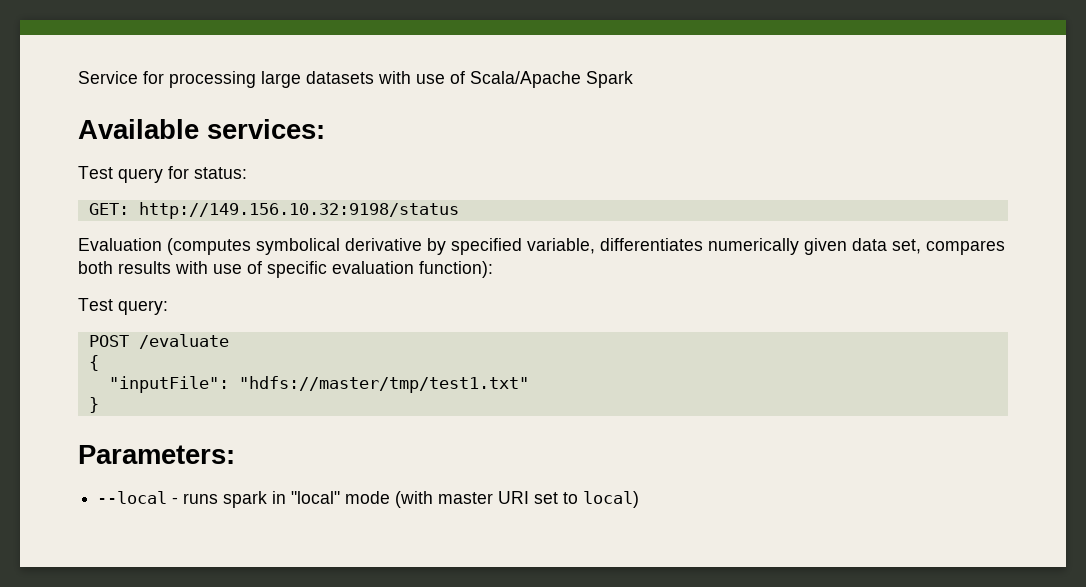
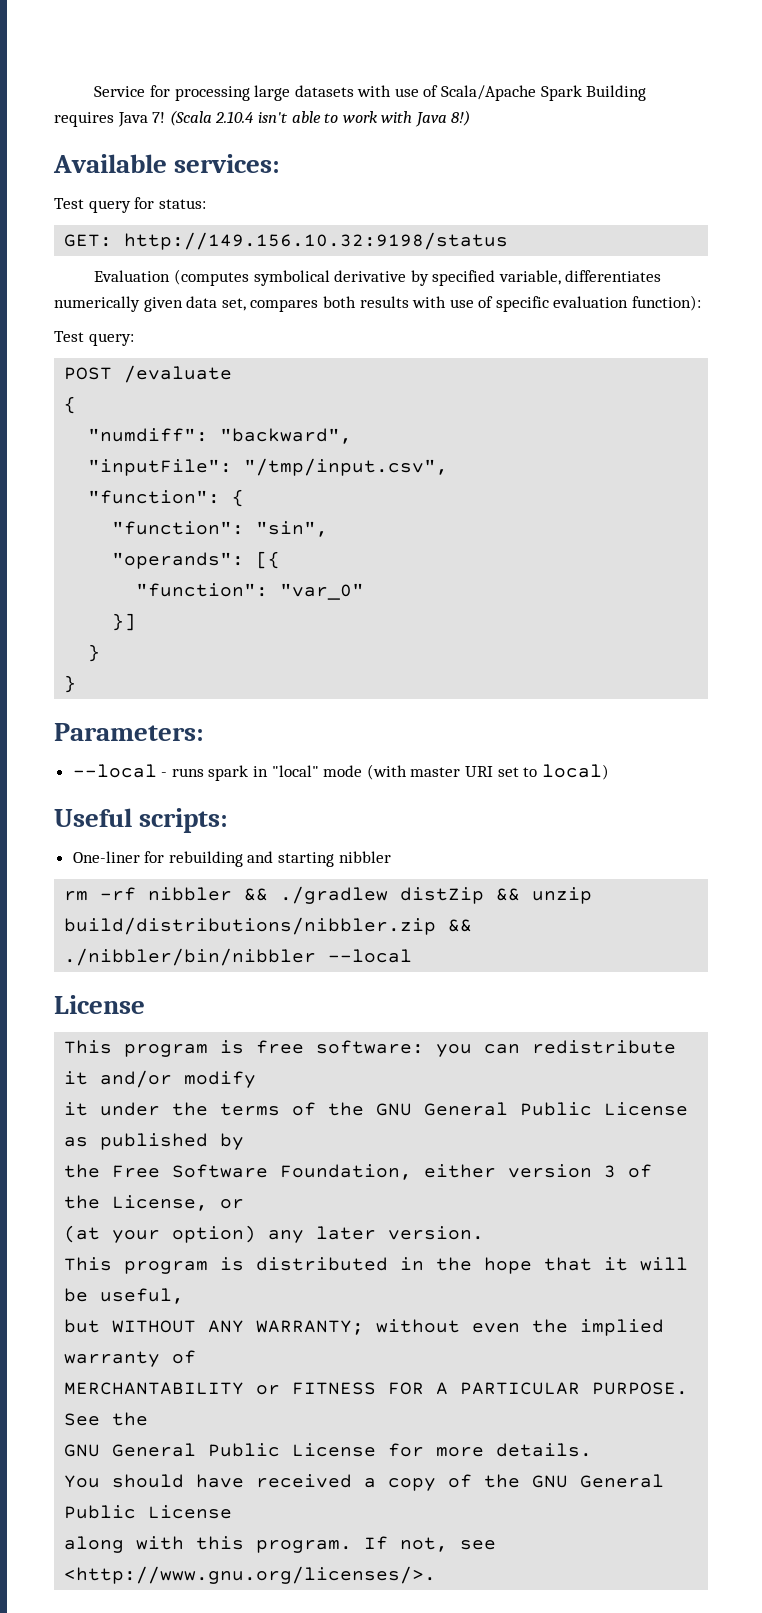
- Service for processing large datasets with use of Scala/Apache Spark
+ Service for processing large datasets with use of Scala/Apache Spark Building requires Java 7! (Scala 2.10.4 isn't able to work with Java 8!)
+ "numdiff": "backward",
- "inputFile": "hdfs://master/tmp/test1.txt"
+ "inputFile": "/tmp/input.csv",
+ "function": {
+ "function": "sin",
+ "operands": [{
+ "function": "var_0"
+ }]
+ }
+ Useful scripts:
+ One-liner for rebuilding and starting nibbler
+ rm -rf nibbler && ./gradlew distZip && unzip build/distributions/nibbler.zip && ./nibbler/bin/nibbler --local
+ License
+ This program is free software: you can redistribute it and/or modify
+ it under the terms of the GNU General Public License as published by
+ the Free Software Foundation, either version 3 of the License, or
+ (at your option) any later version.
+ This program is distributed in the hope that it will be useful,
+ but WITHOUT ANY WARRANTY; without even the implied warranty of
+ MERCHANTABILITY or FITNESS FOR A PARTICULAR PURPOSE. See the
+ GNU General Public License for more details.
+ You should have received a copy of the GNU General Public License
+ along with this program. If not, see <http://www.gnu.org/licenses/>.

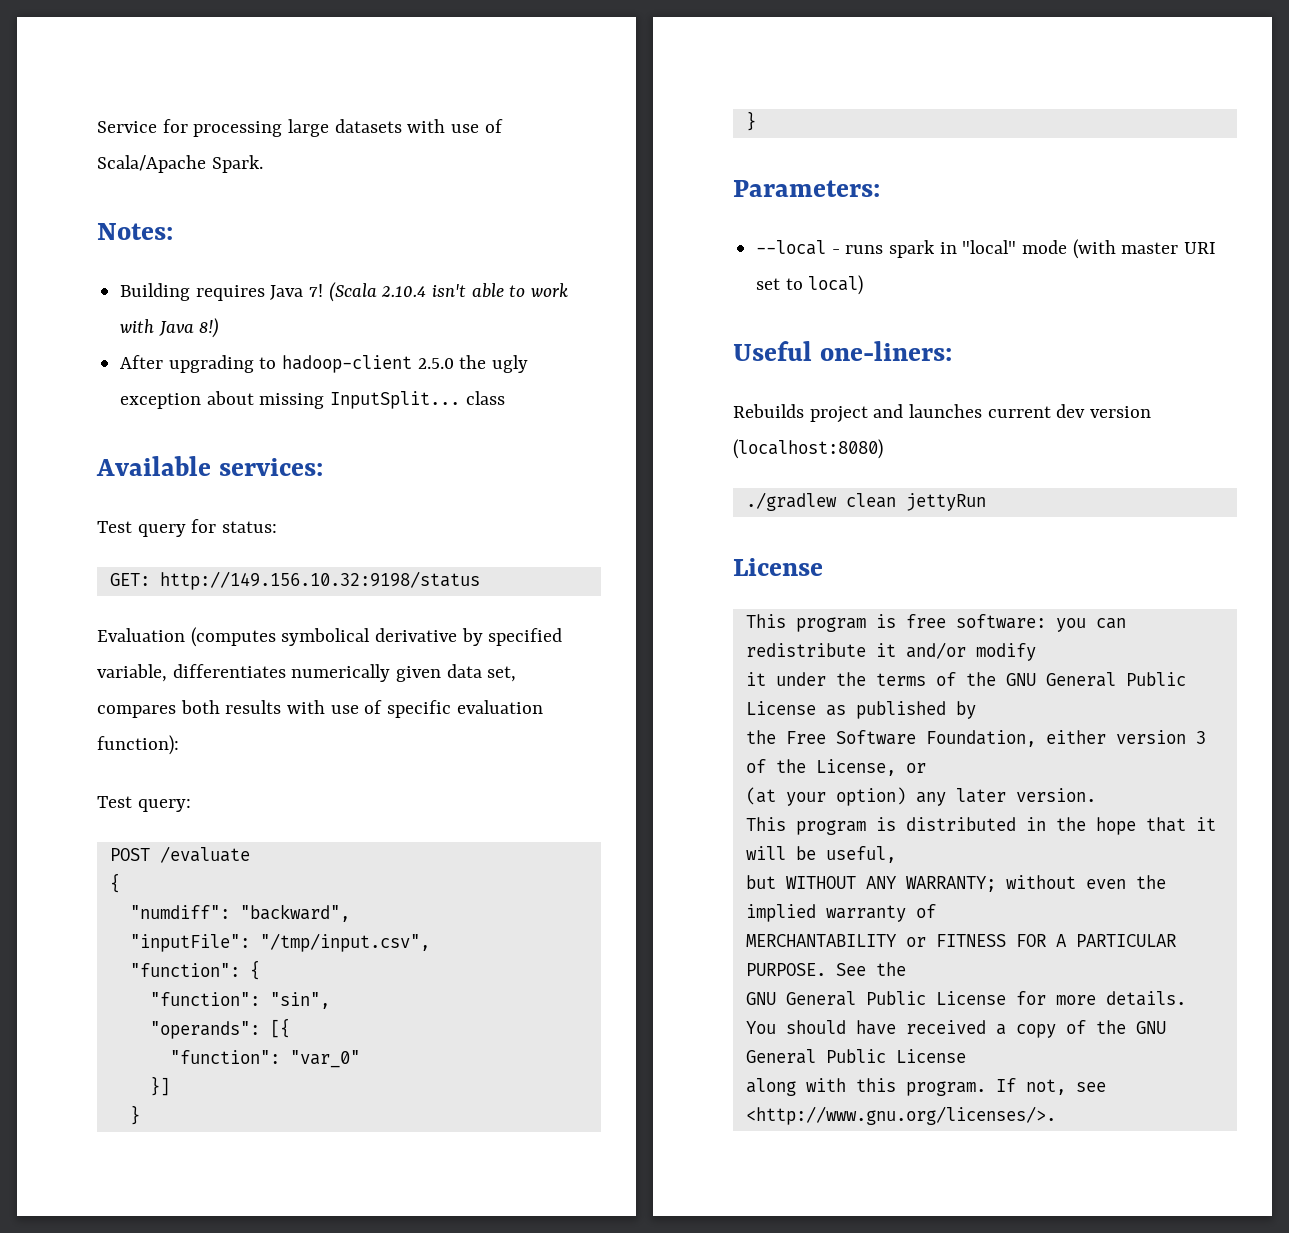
- Service for processing large datasets with use of Scala/Apache Spark Building requires Java 7!
+ Service for processing large datasets with use of Scala/Apache Spark.
+ Notes:
+ Building requires Java 7!
+ After upgrading to hadoop-client 2.5.0 the ugly exception about missing InputSplit... class
- Useful scripts:
- One-liner for rebuilding and starting nibbler
- rm -rf nibbler && ./gradlew distZip && unzip build/distributions/nibbler.zip && ./nibbler/bin/nibbler --local
+ Useful one-liners:
+ Rebuilds project and launches current dev version (localhost:8080)
+ ./gradlew clean jettyRun

